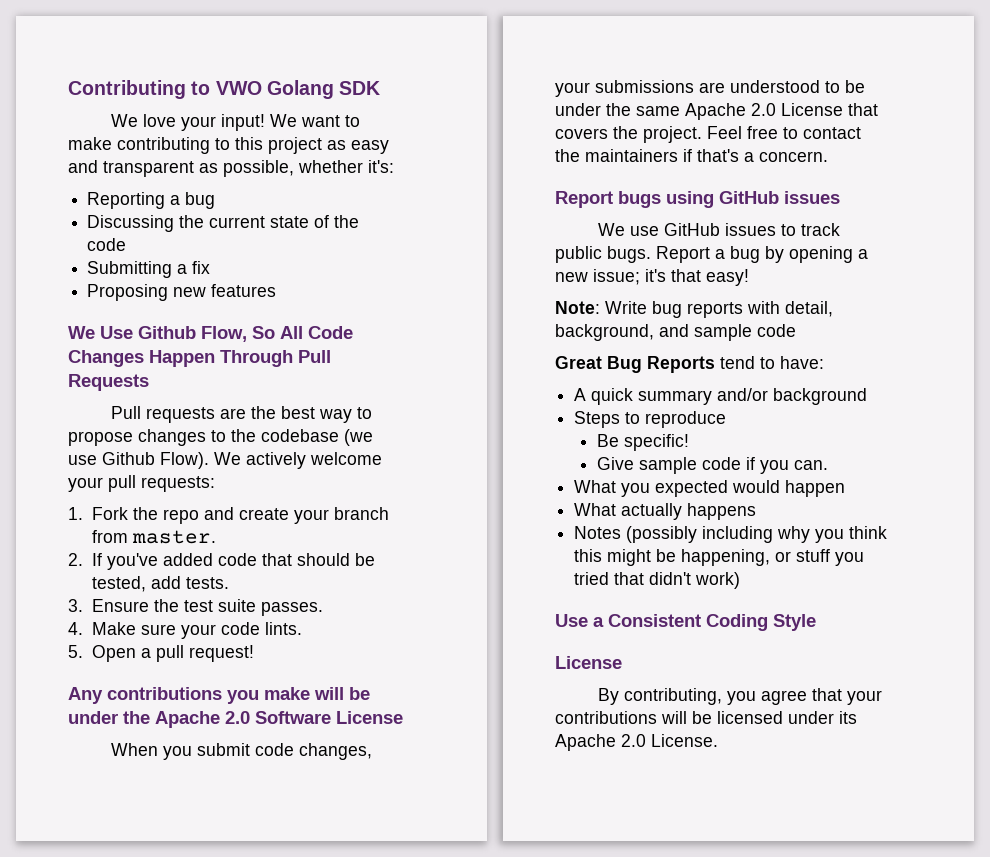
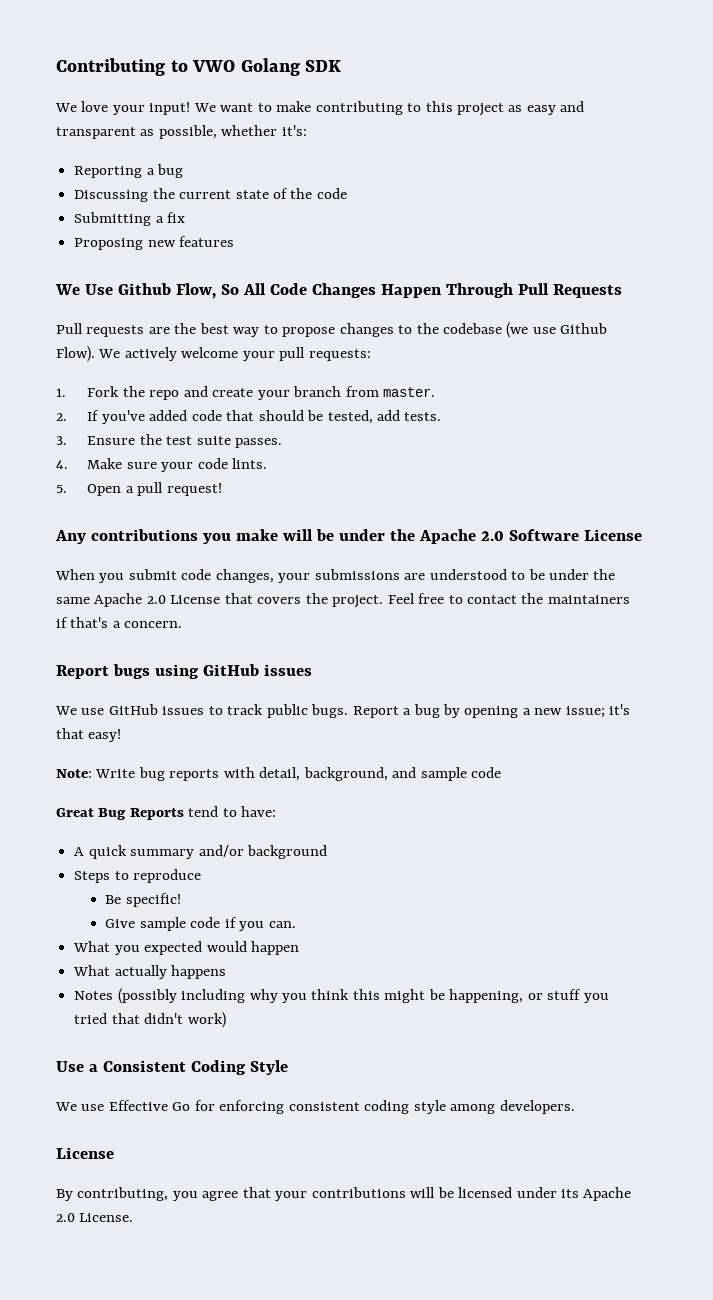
+ We use Effective Go for enforcing consistent coding style among developers.

